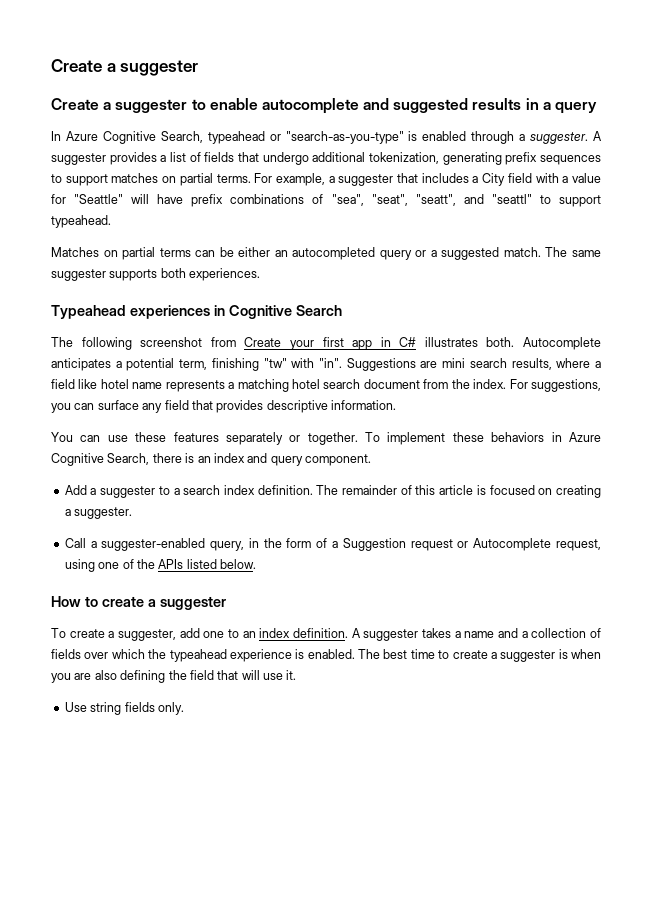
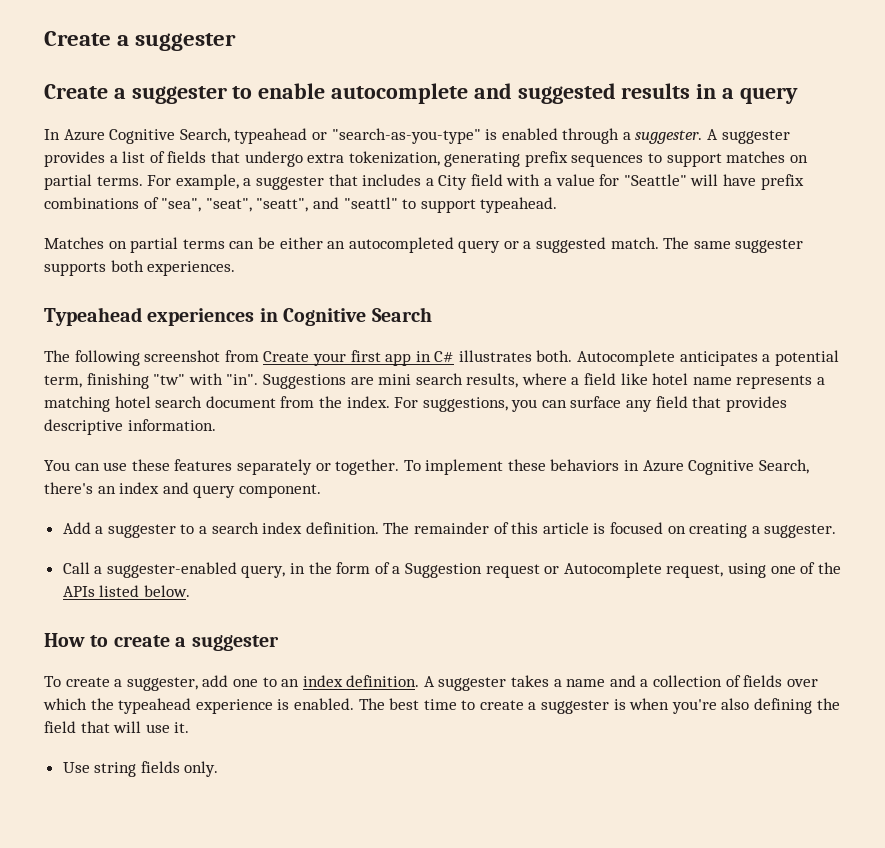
- A suggester provides a list of fields that undergo additional tokenization, generating prefix sequences to support matches on partial terms.
+ A suggester provides a list of fields that undergo extra tokenization, generating prefix sequences to support matches on partial terms.
- To implement these behaviors in Azure Cognitive Search, there is an index and query component.
+ To implement these behaviors in Azure Cognitive Search, there's an index and query component.
- The best time to create a suggester is when you are also defining the field that will use it.
+ The best time to create a suggester is when you're also defining the field that will use it.

